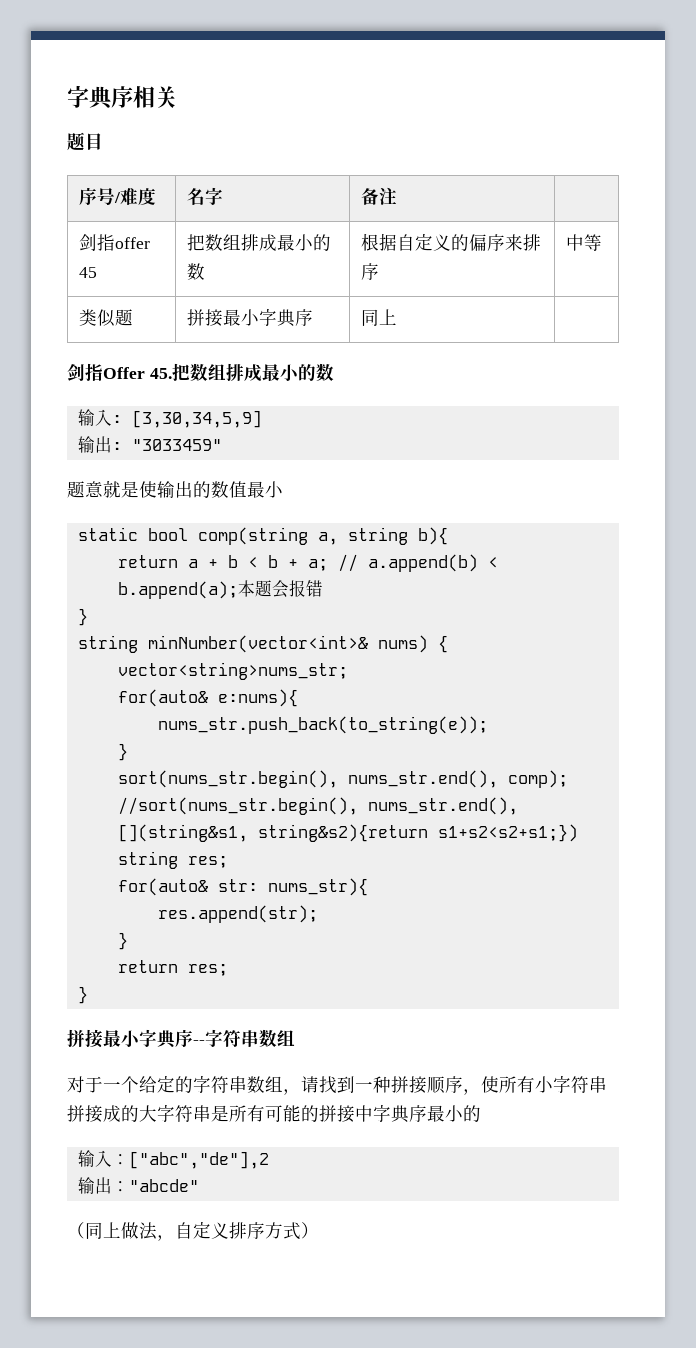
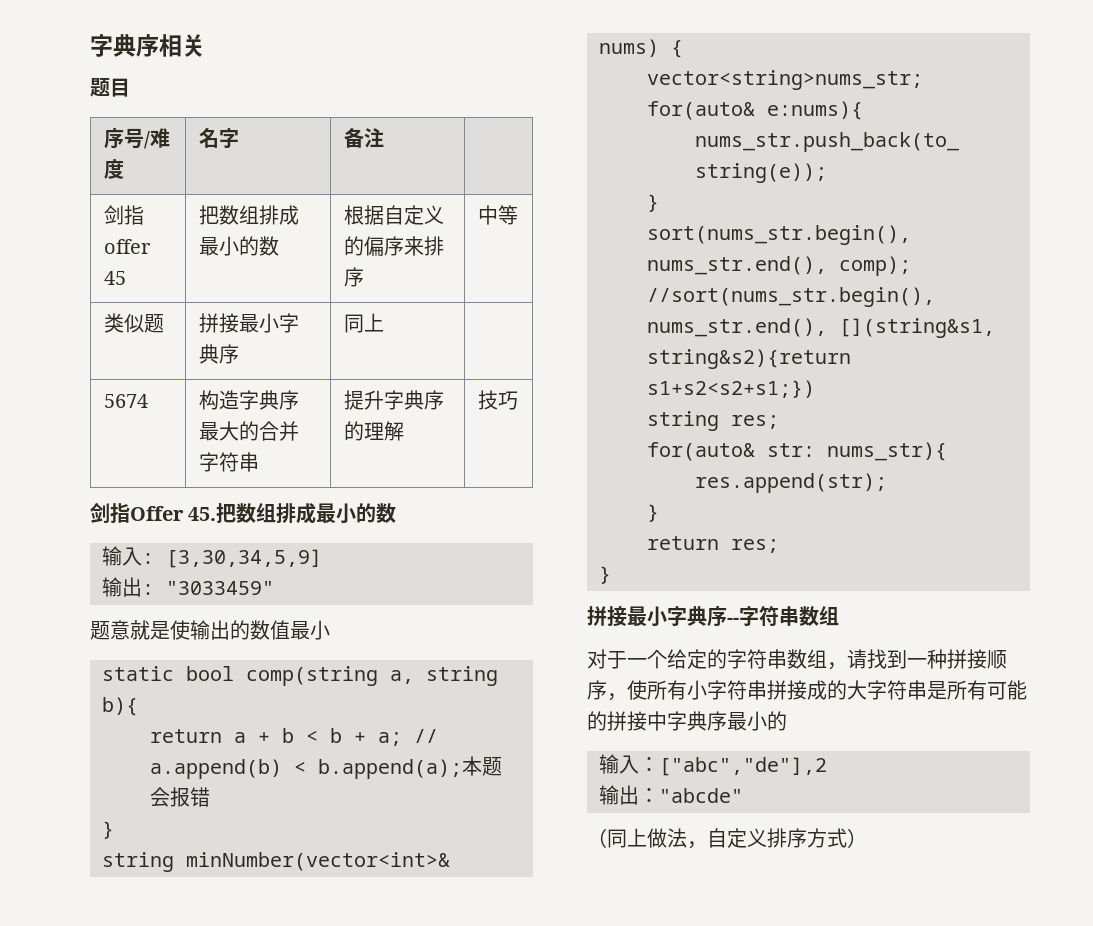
+ 5674 | 构造字典序最大的合并字符串 | 提升字典序的理解 | 技巧

